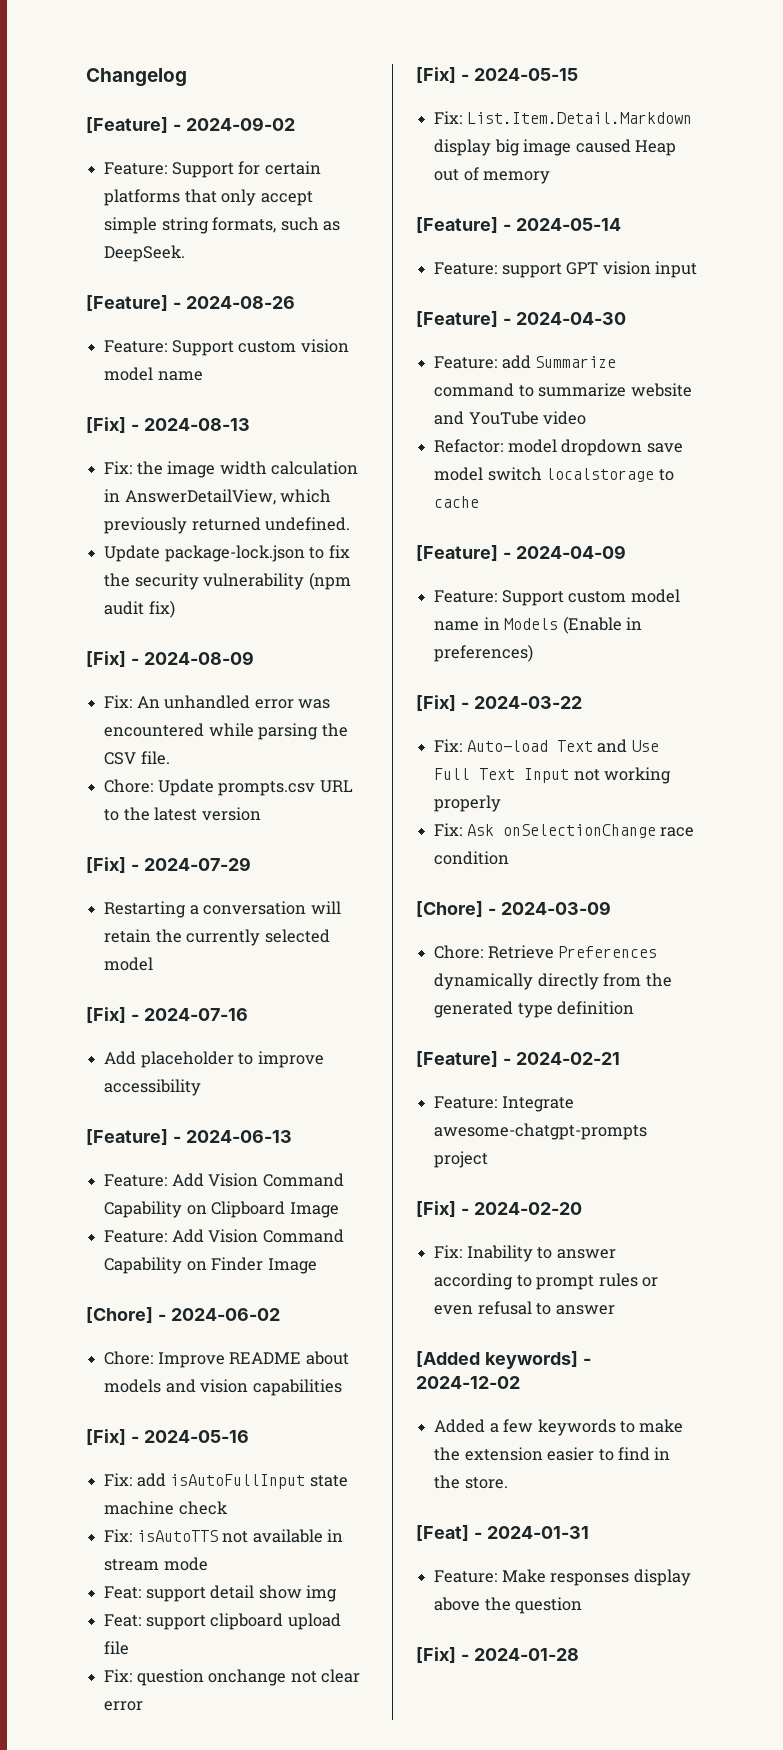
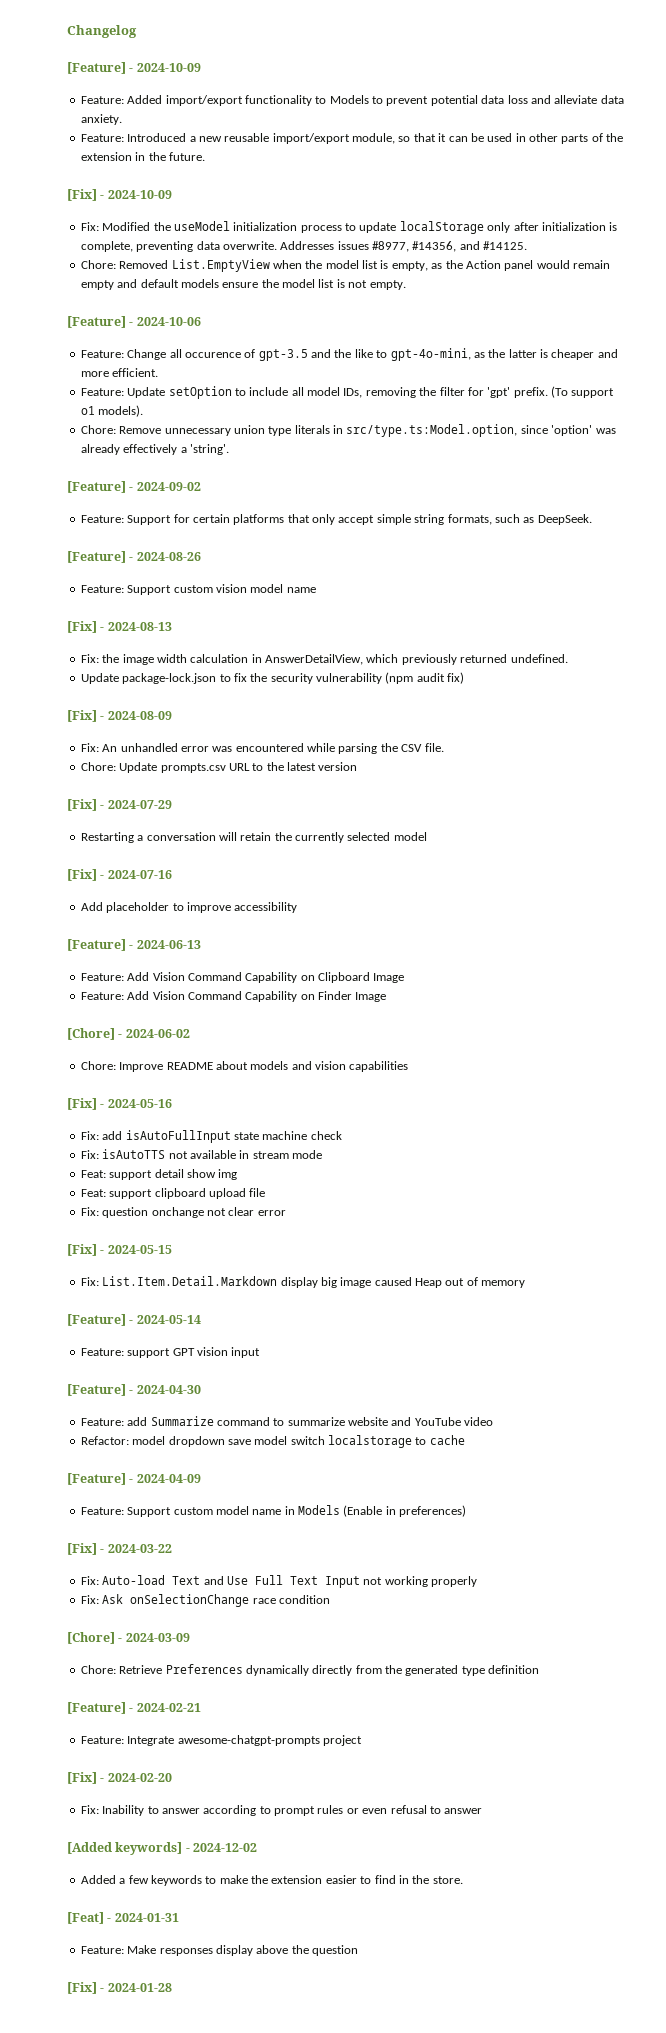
+ [Feature] - 2024-10-09
+ Feature: Added import/export functionality to Models to prevent potential data loss and alleviate data anxiety.
+ Feature: Introduced a new reusable import/export module, so that it can be used in other parts of the extension in the future.
+ [Fix] - 2024-10-09
+ Fix: Modified the useModel initialization process to update localStorage only after initialization is complete, preventing data overwrite. Addresses issues #8977, #14356, and #14125.
+ Chore: Removed List.EmptyView when the model list is empty, as the Action panel would remain empty and default models ensure the model list is not empty.
+ [Feature] - 2024-10-06
+ Feature: Change all occurence of gpt-3.5 and the like to gpt-4o-mini, as the latter is cheaper and more efficient.
+ Feature: Update setOption to include all model IDs, removing the filter for 'gpt' prefix. (To support o1 models).
+ Chore: Remove unnecessary union type literals in src/type.ts:Model.option, since 'option' was already effectively a 'string'.

